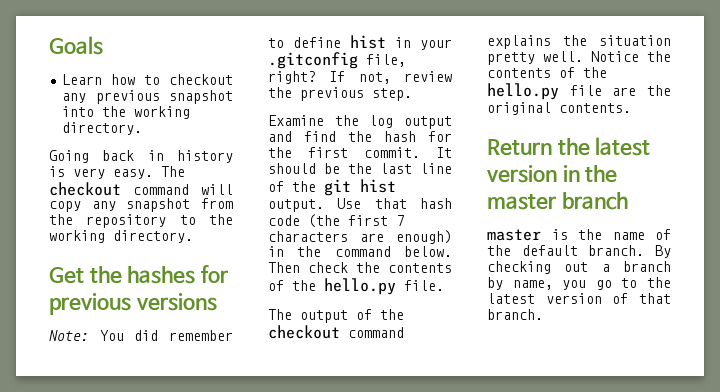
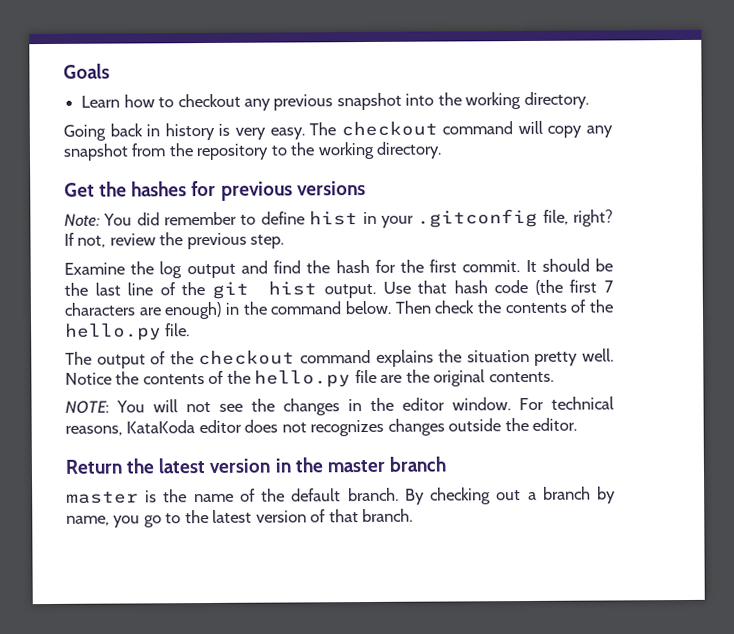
+ NOTE: You will not see the changes in the editor window. For technical reasons, KataKoda editor does not recognizes changes outside the editor.

